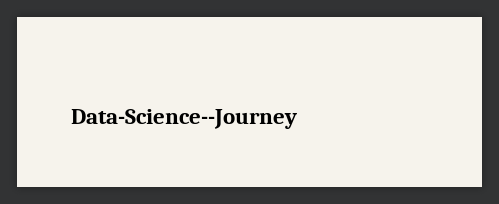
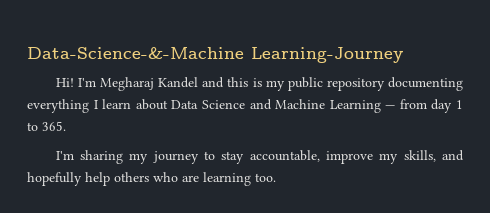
- Data-Science--Journey
+ Data-Science-&-Machine Learning-Journey
+ Hi! I'm Megharaj Kandel and this is my public repository documenting everything I learn about Data Science and Machine Learning — from day 1 to 365.
+ I'm sharing my journey to stay accountable, improve my skills, and hopefully help others who are learning too.

